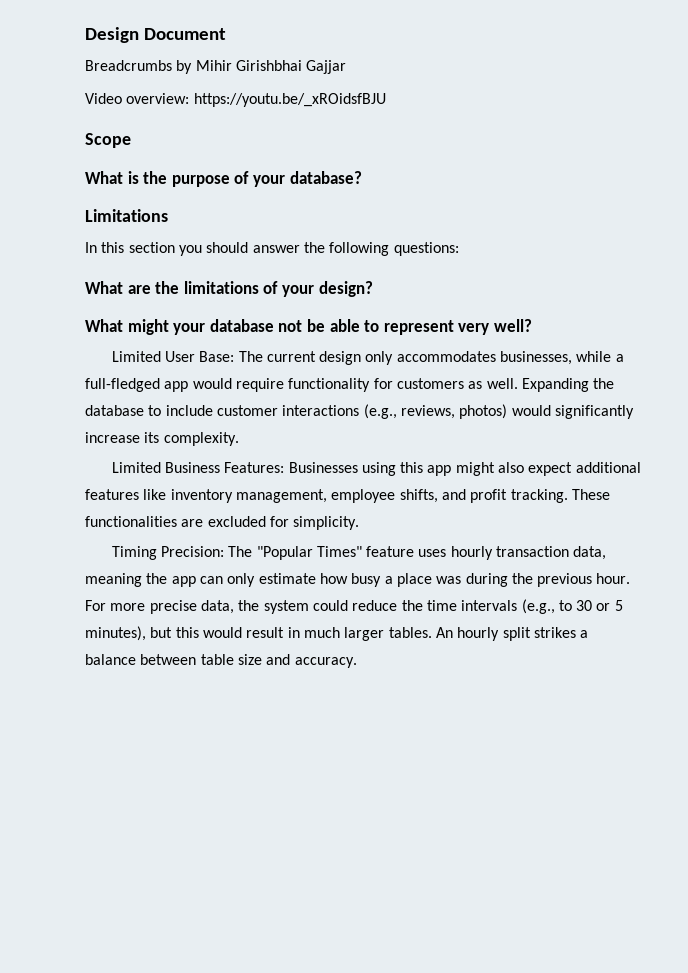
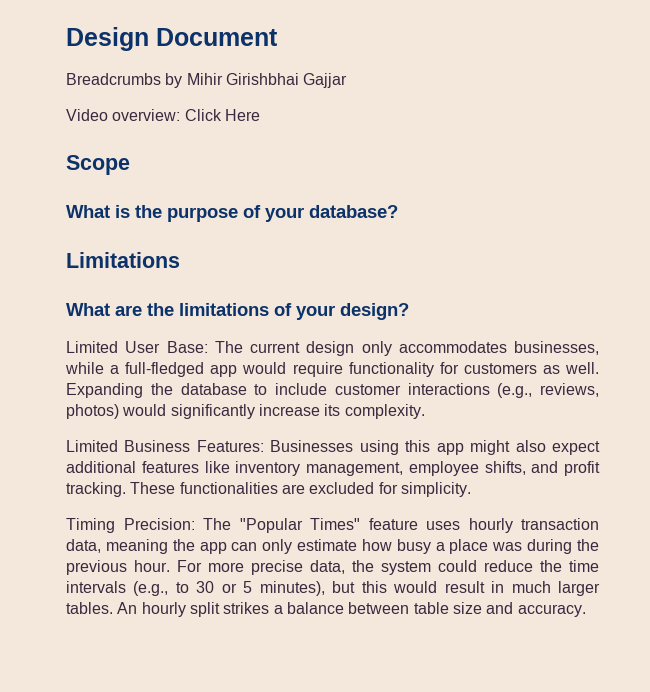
- Video overview: https://youtu.be/_xROidsfBJU
+ Video overview: Click Here
- In this section you should answer the following questions:
- What might your database not be able to represent very well?

